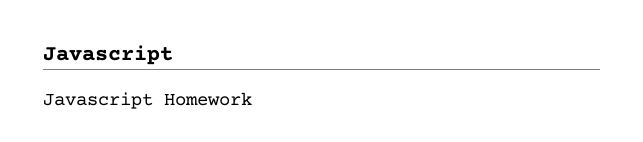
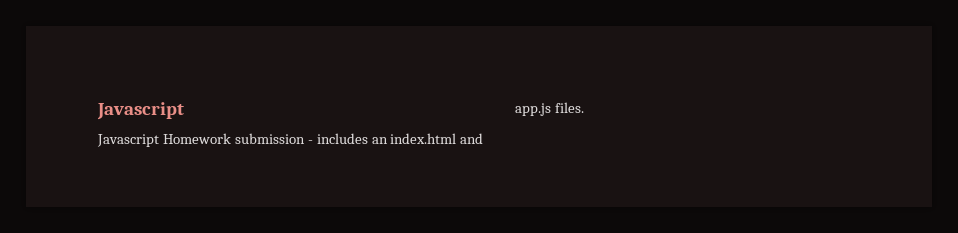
- Javascript Homework
+ Javascript Homework submission - includes an index.html and app.js files.

